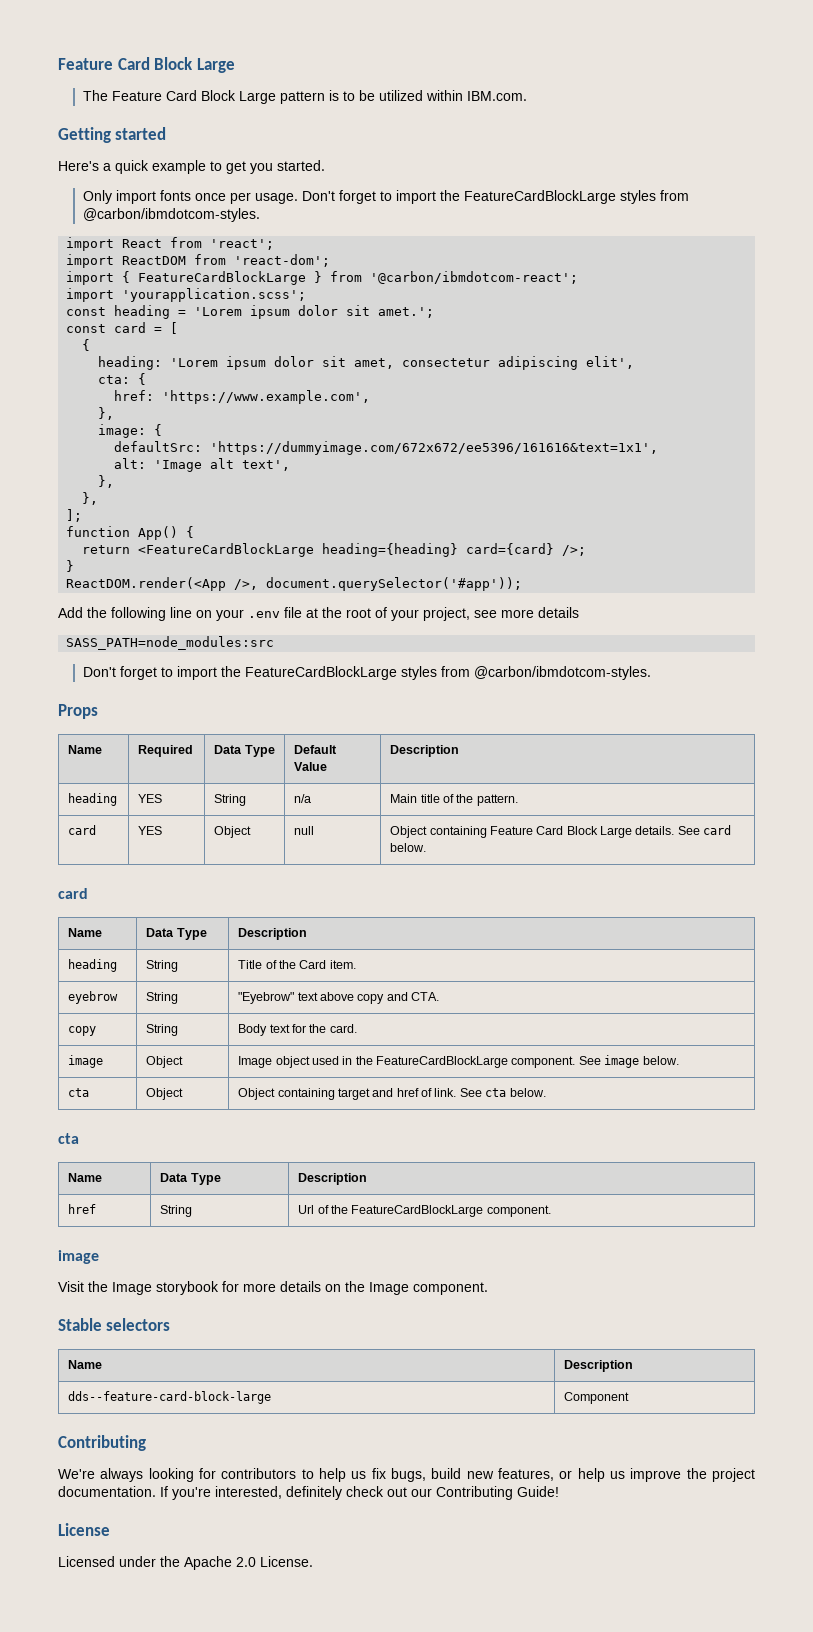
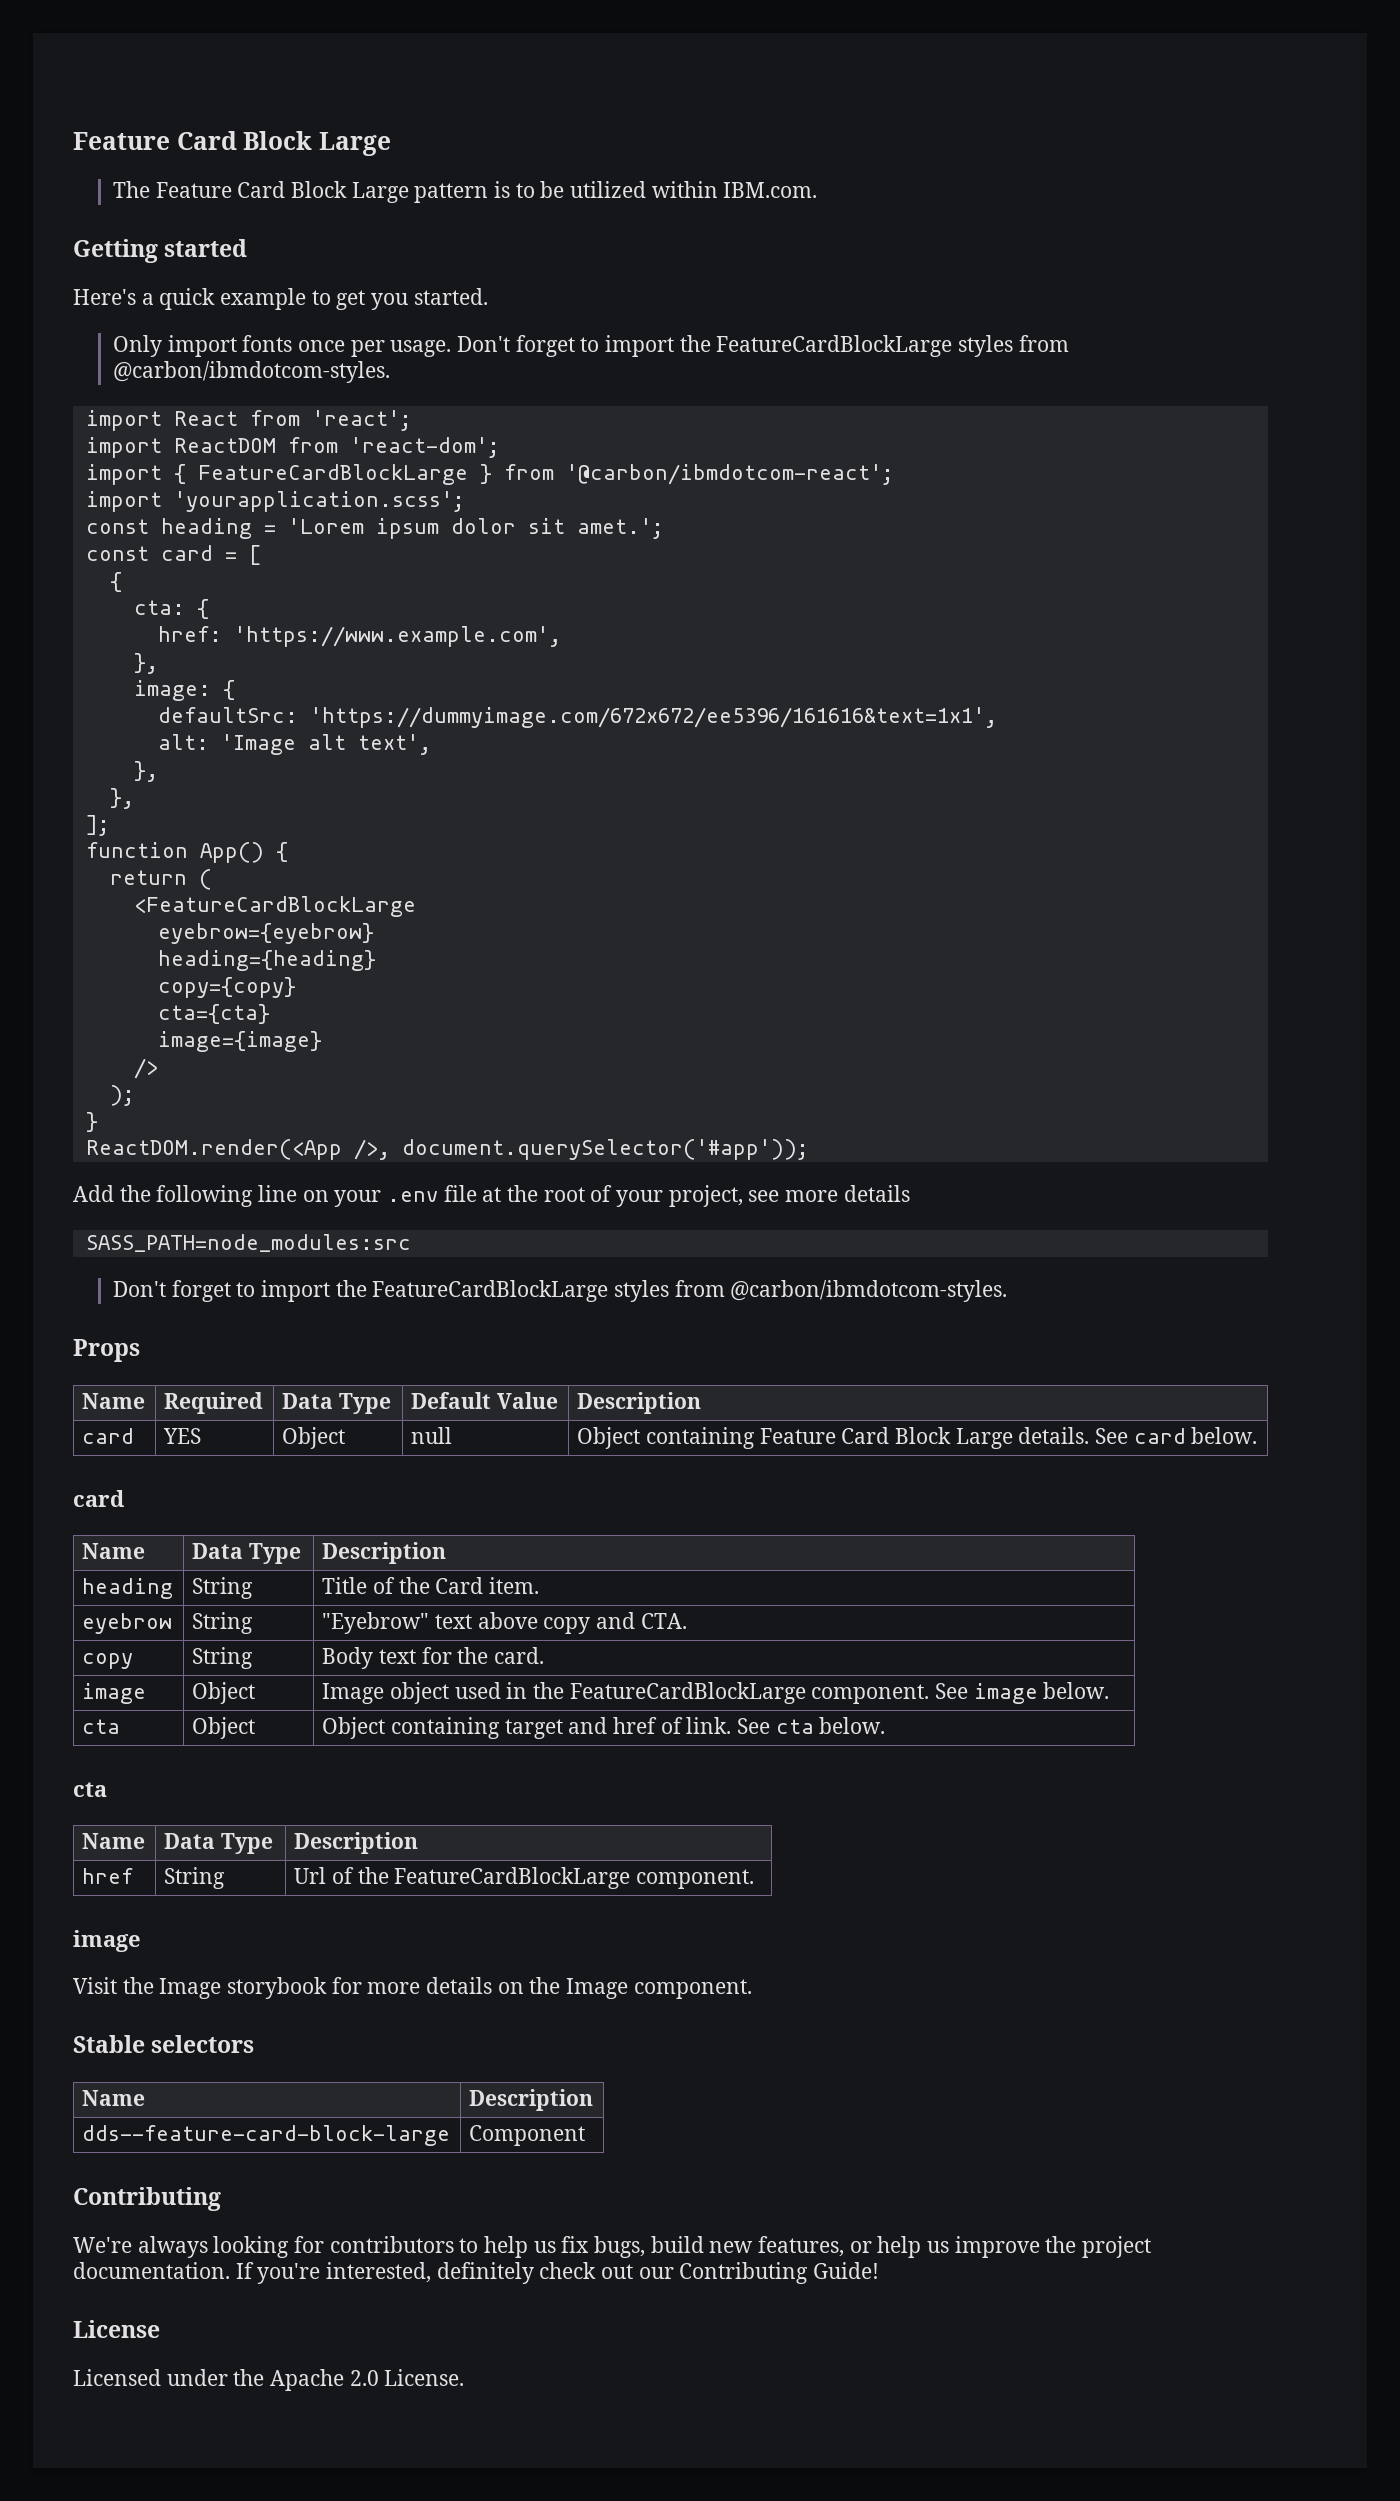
- heading: 'Lorem ipsum dolor sit amet, consectetur adipiscing elit',
- return <FeatureCardBlockLarge heading={heading} card={card} />;
+ return (
+ <FeatureCardBlockLarge
+ eyebrow={eyebrow}
+ heading={heading}
+ copy={copy}
+ cta={cta}
+ image={image}
+ />
+ );
- heading | YES | String | n/a | Main title of the pattern.

